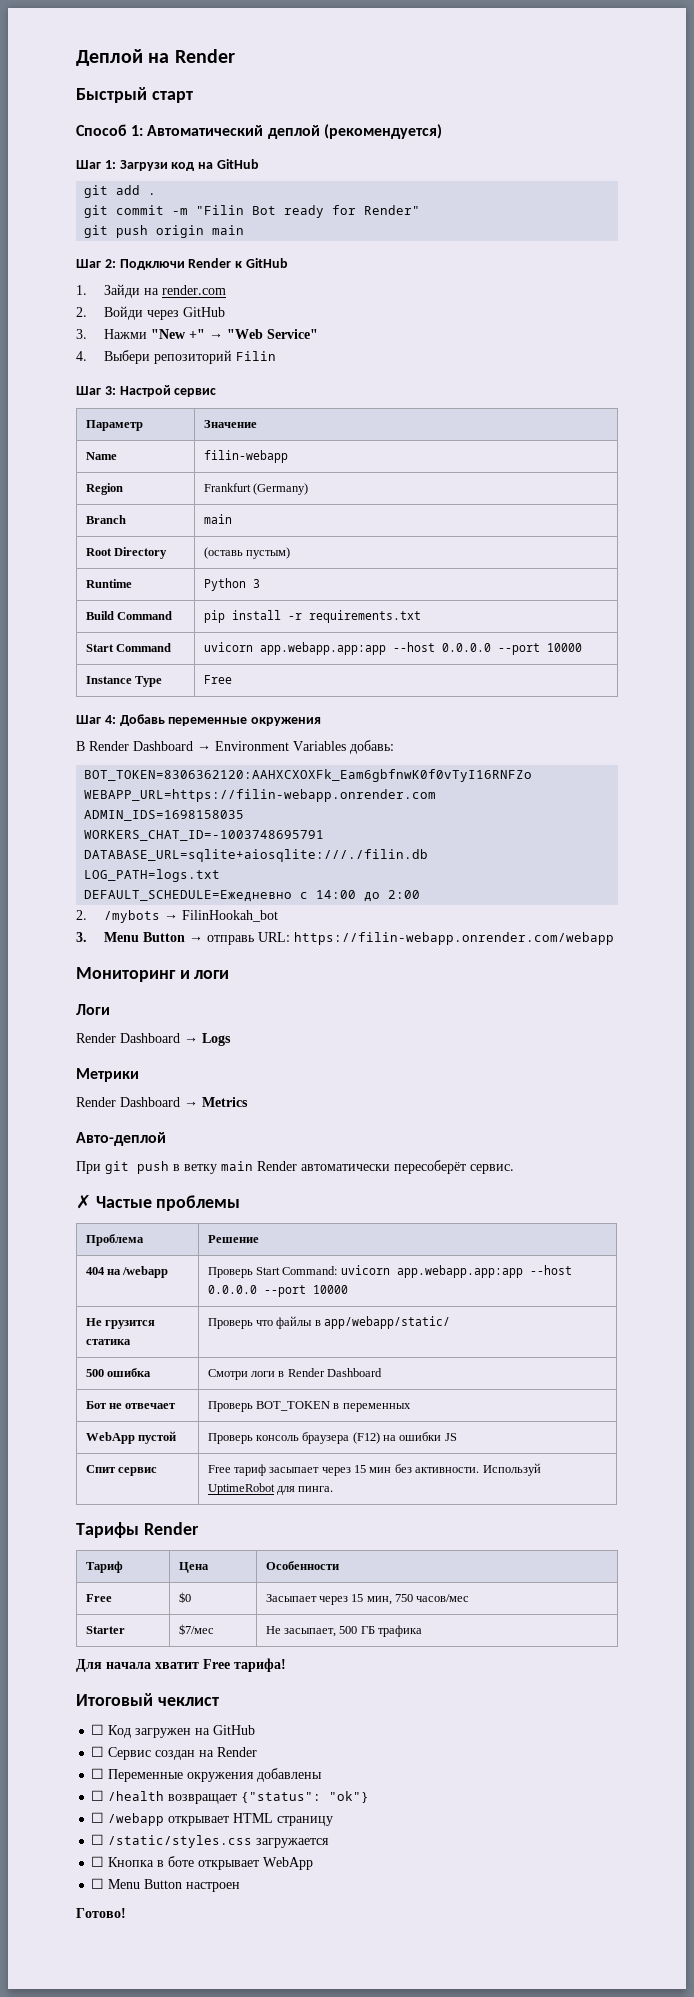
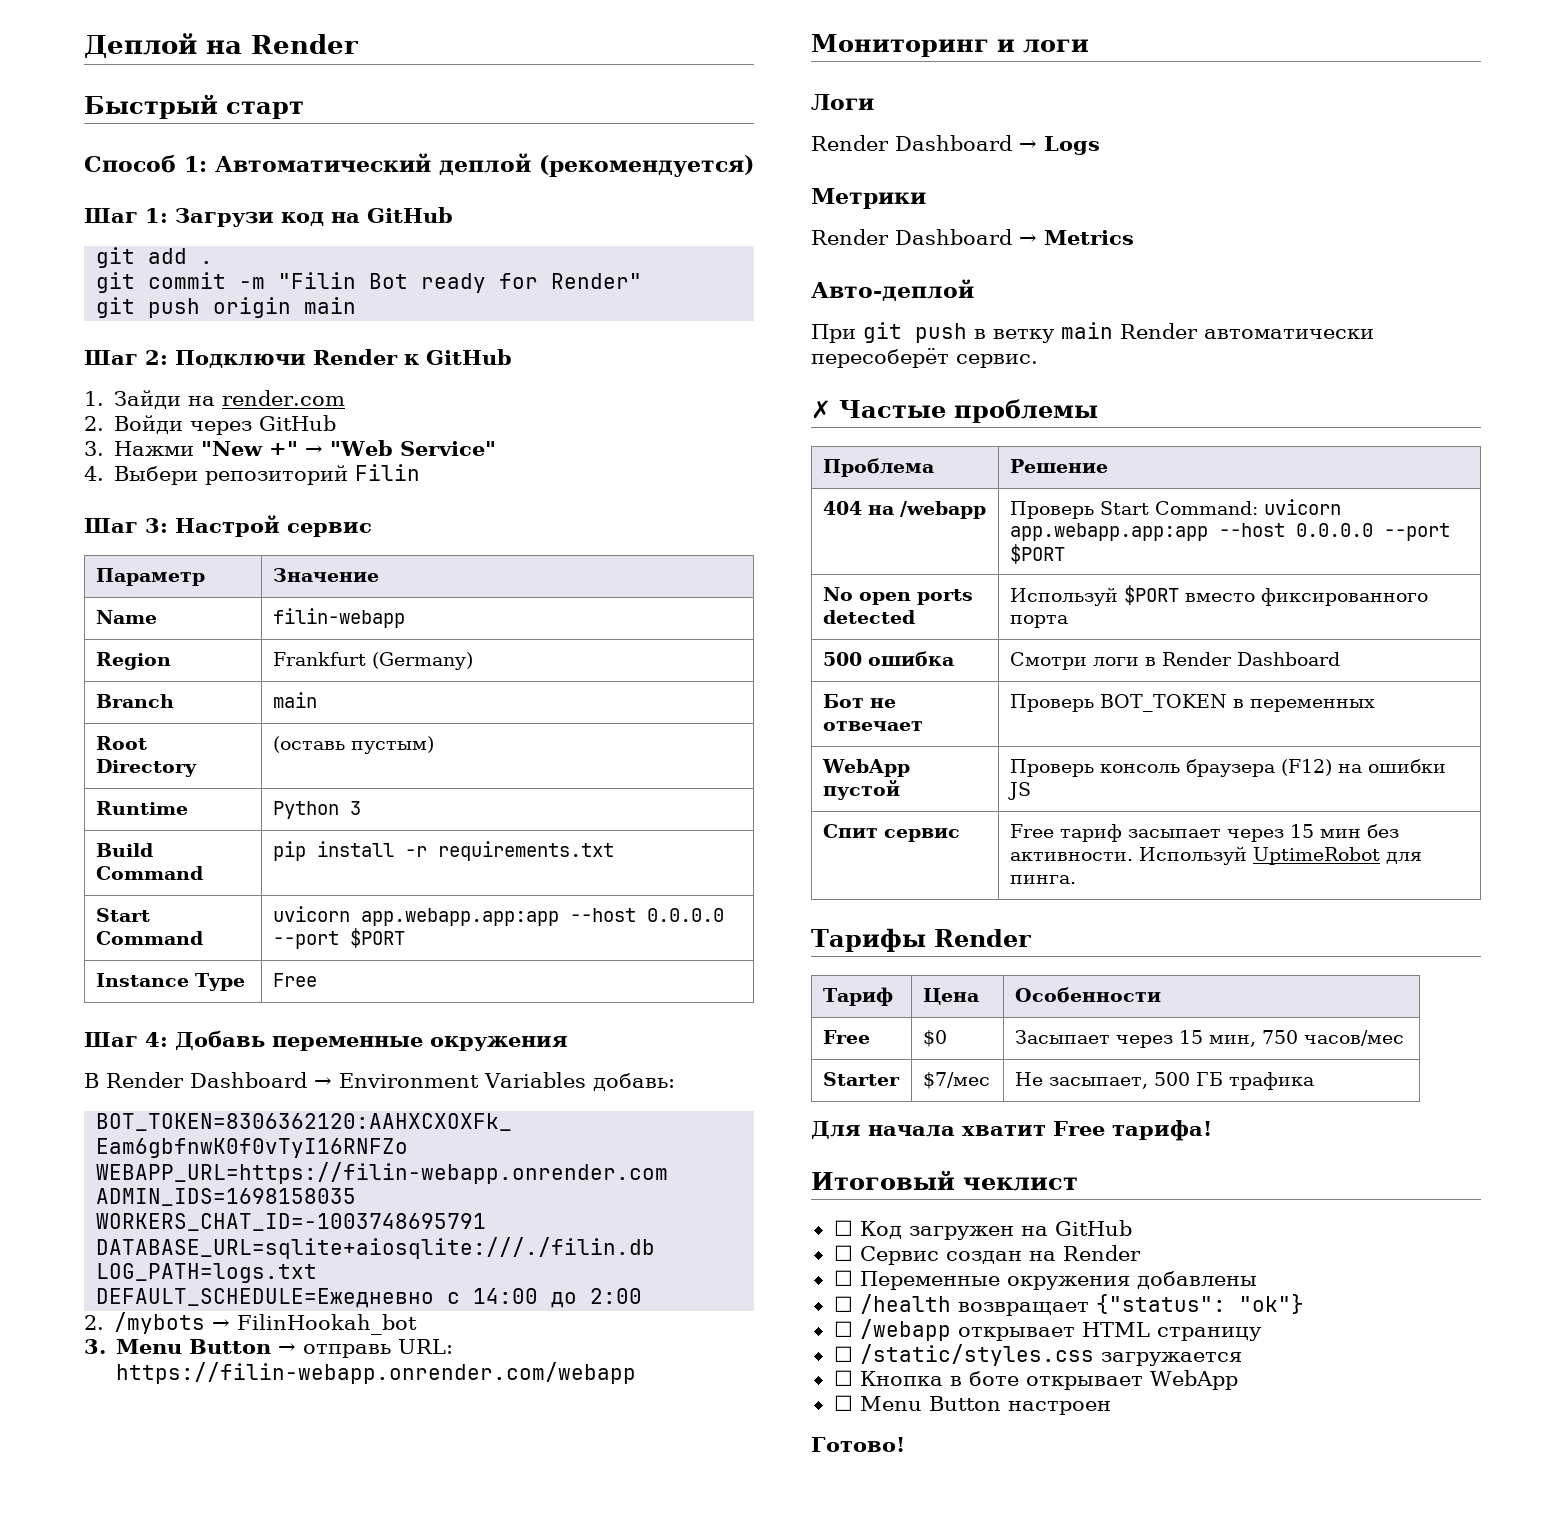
- Start Command | uvicorn app.webapp.app:app --host 0.0.0.0 --port 10000
+ Start Command | uvicorn app.webapp.app:app --host 0.0.0.0 --port $PORT
- 404 на /webapp | Проверь Start Command: uvicorn app.webapp.app:app --host 0.0.0.0 --port 10000
- Не грузится статика | Проверь что файлы в app/webapp/static/
+ 404 на /webapp | Проверь Start Command: uvicorn app.webapp.app:app --host 0.0.0.0 --port $PORT
+ No open ports detected | Используй $PORT вместо фиксированного порта

